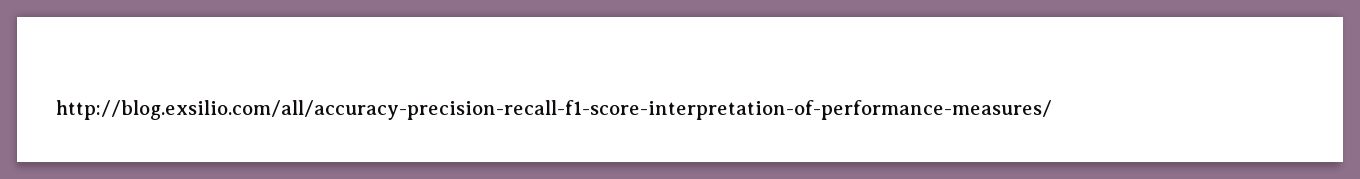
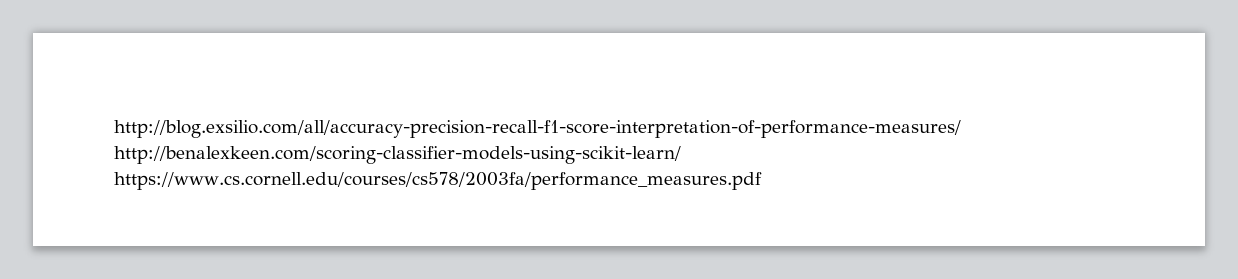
- http://blog.exsilio.com/all/accuracy-precision-recall-f1-score-interpretation-of-performance-measures/
+ http://blog.exsilio.com/all/accuracy-precision-recall-f1-score-interpretation-of-performance-measures/ http://benalexkeen.com/scoring-classifier-models-using-scikit-learn/ https://www.cs.cornell.edu/courses/cs578/2003fa/performance_measures.pdf

